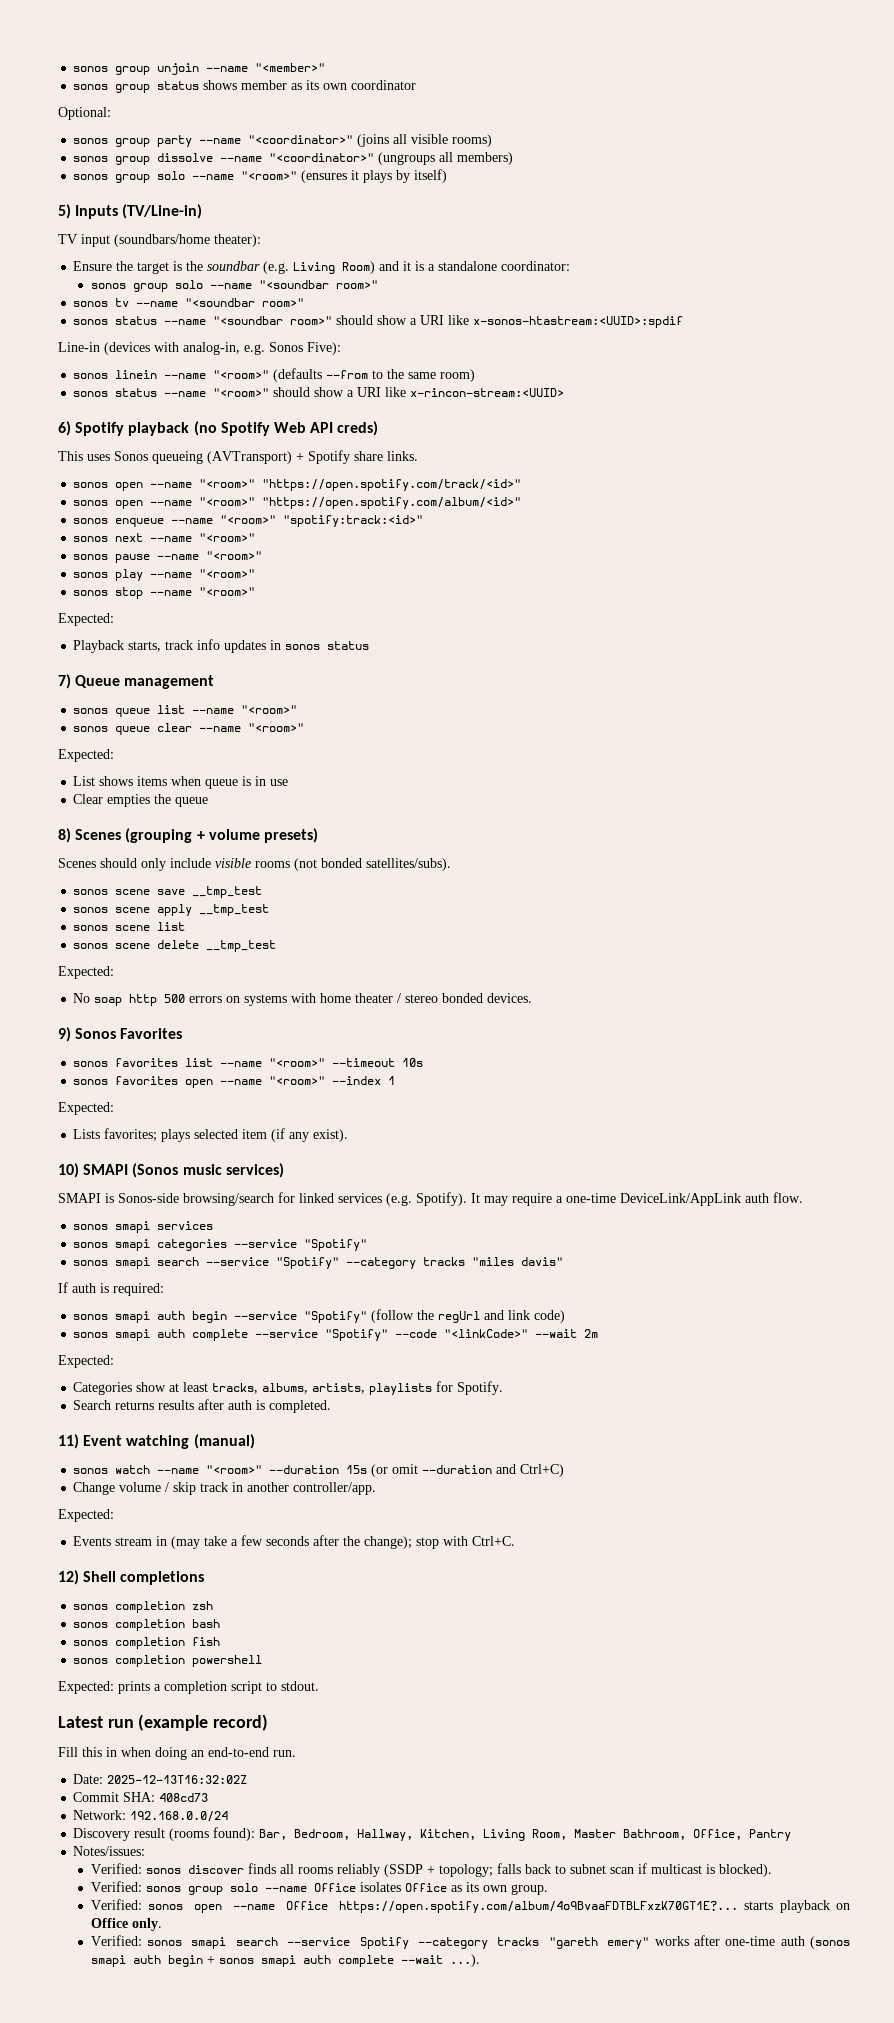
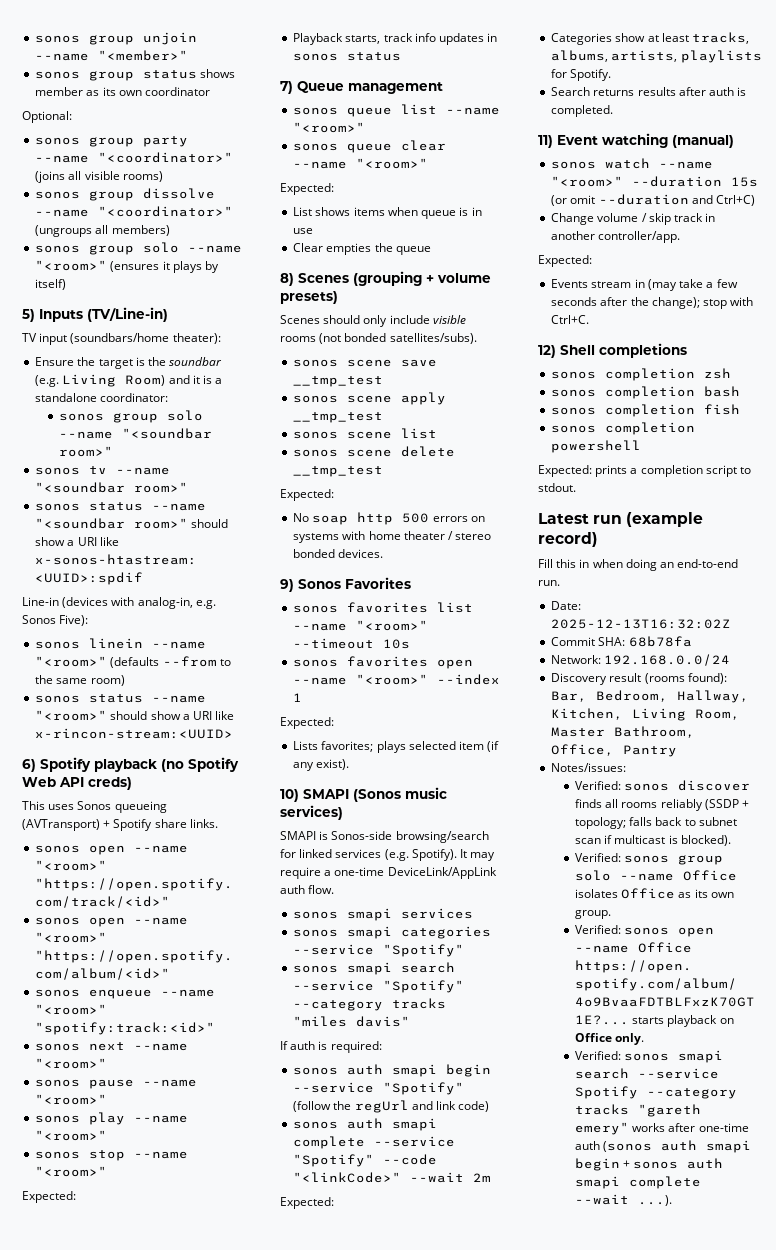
- sonos smapi auth begin --service "Spotify" (follow the regUrl and link code)
+ sonos auth smapi begin --service "Spotify" (follow the regUrl and link code)
- sonos smapi auth complete --service "Spotify" --code "<linkCode>" --wait 2m
+ sonos auth smapi complete --service "Spotify" --code "<linkCode>" --wait 2m
- Commit SHA: 408cd73
+ Commit SHA: 68b78fa
- Verified: sonos smapi search --service Spotify --category tracks "gareth emery" works after one-time auth (sonos smapi auth begin + sonos smapi auth complete --wait ...).
+ Verified: sonos smapi search --service Spotify --category tracks "gareth emery" works after one-time auth (sonos auth smapi begin + sonos auth smapi complete --wait ...).

